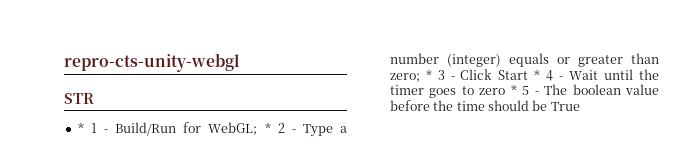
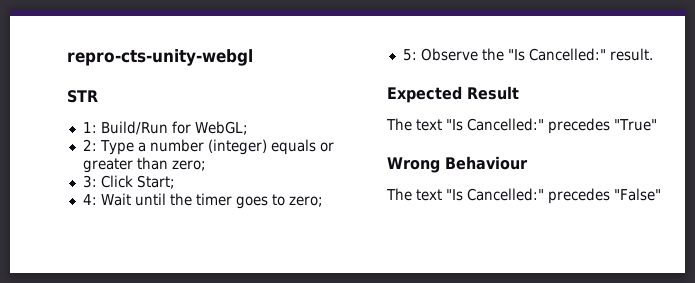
- * 1 - Build/Run for WebGL; * 2 - Type a number (integer) equals or greater than zero; * 3 - Click Start * 4 - Wait until the timer goes to zero * 5 - The boolean value before the time should be True
+ 1: Build/Run for WebGL;
+ 2: Type a number (integer) equals or greater than zero;
+ 3: Click Start;
+ 4: Wait until the timer goes to zero;
+ 5: Observe the "Is Cancelled:" result.
+ Expected Result
+ The text "Is Cancelled:" precedes "True"
+ Wrong Behaviour
+ The text "Is Cancelled:" precedes "False"

